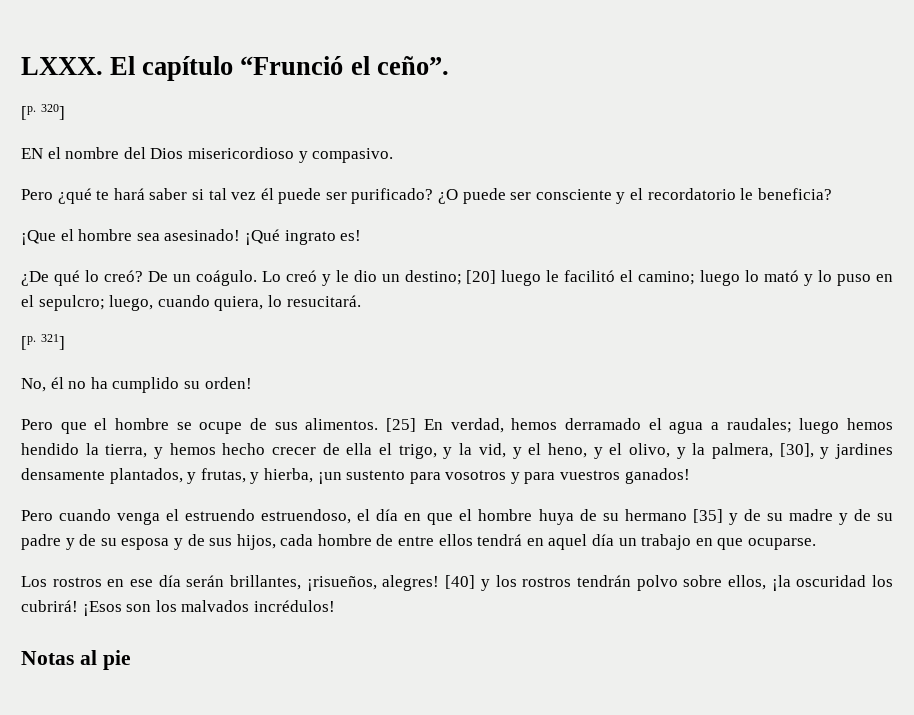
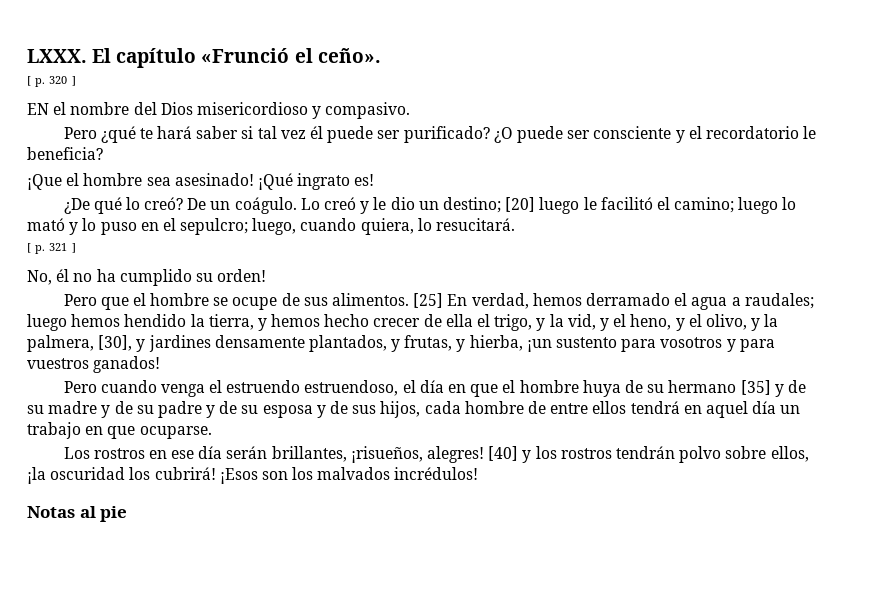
- El capítulo “Frunció el ceño”.
- [p. 320]
+ El capítulo «Frunció el ceño».
+ [ p. 320 ]
- [p. 321]
+ [ p. 321 ]

